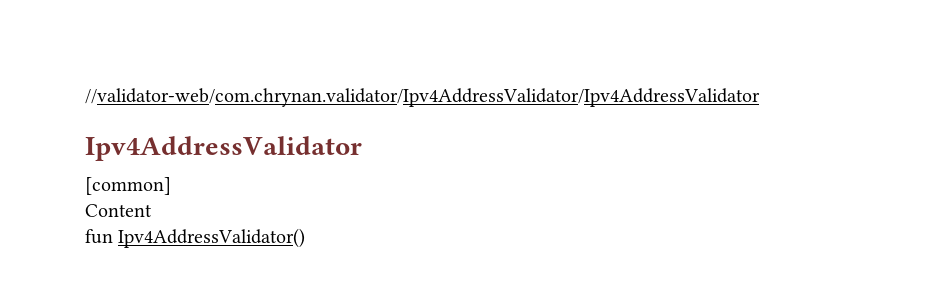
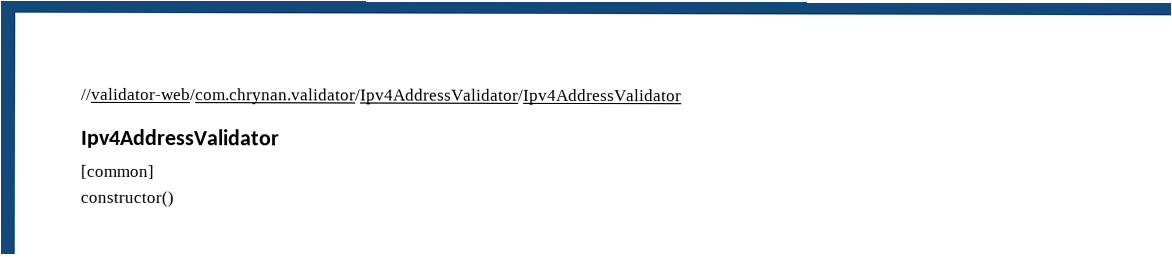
- Content
- fun Ipv4AddressValidator()
+ constructor()

